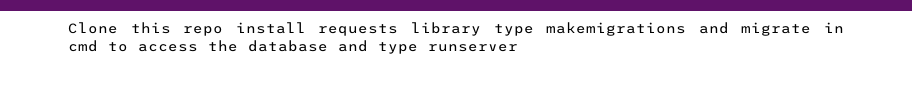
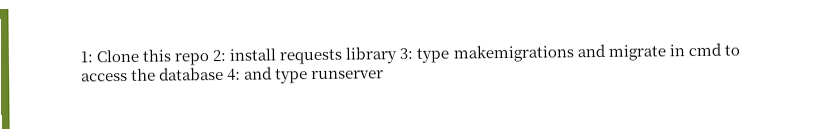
- Clone this repo install requests library type makemigrations and migrate in cmd to access the database and type runserver
+ 1: Clone this repo 2: install requests library 3: type makemigrations and migrate in cmd to access the database 4: and type runserver

